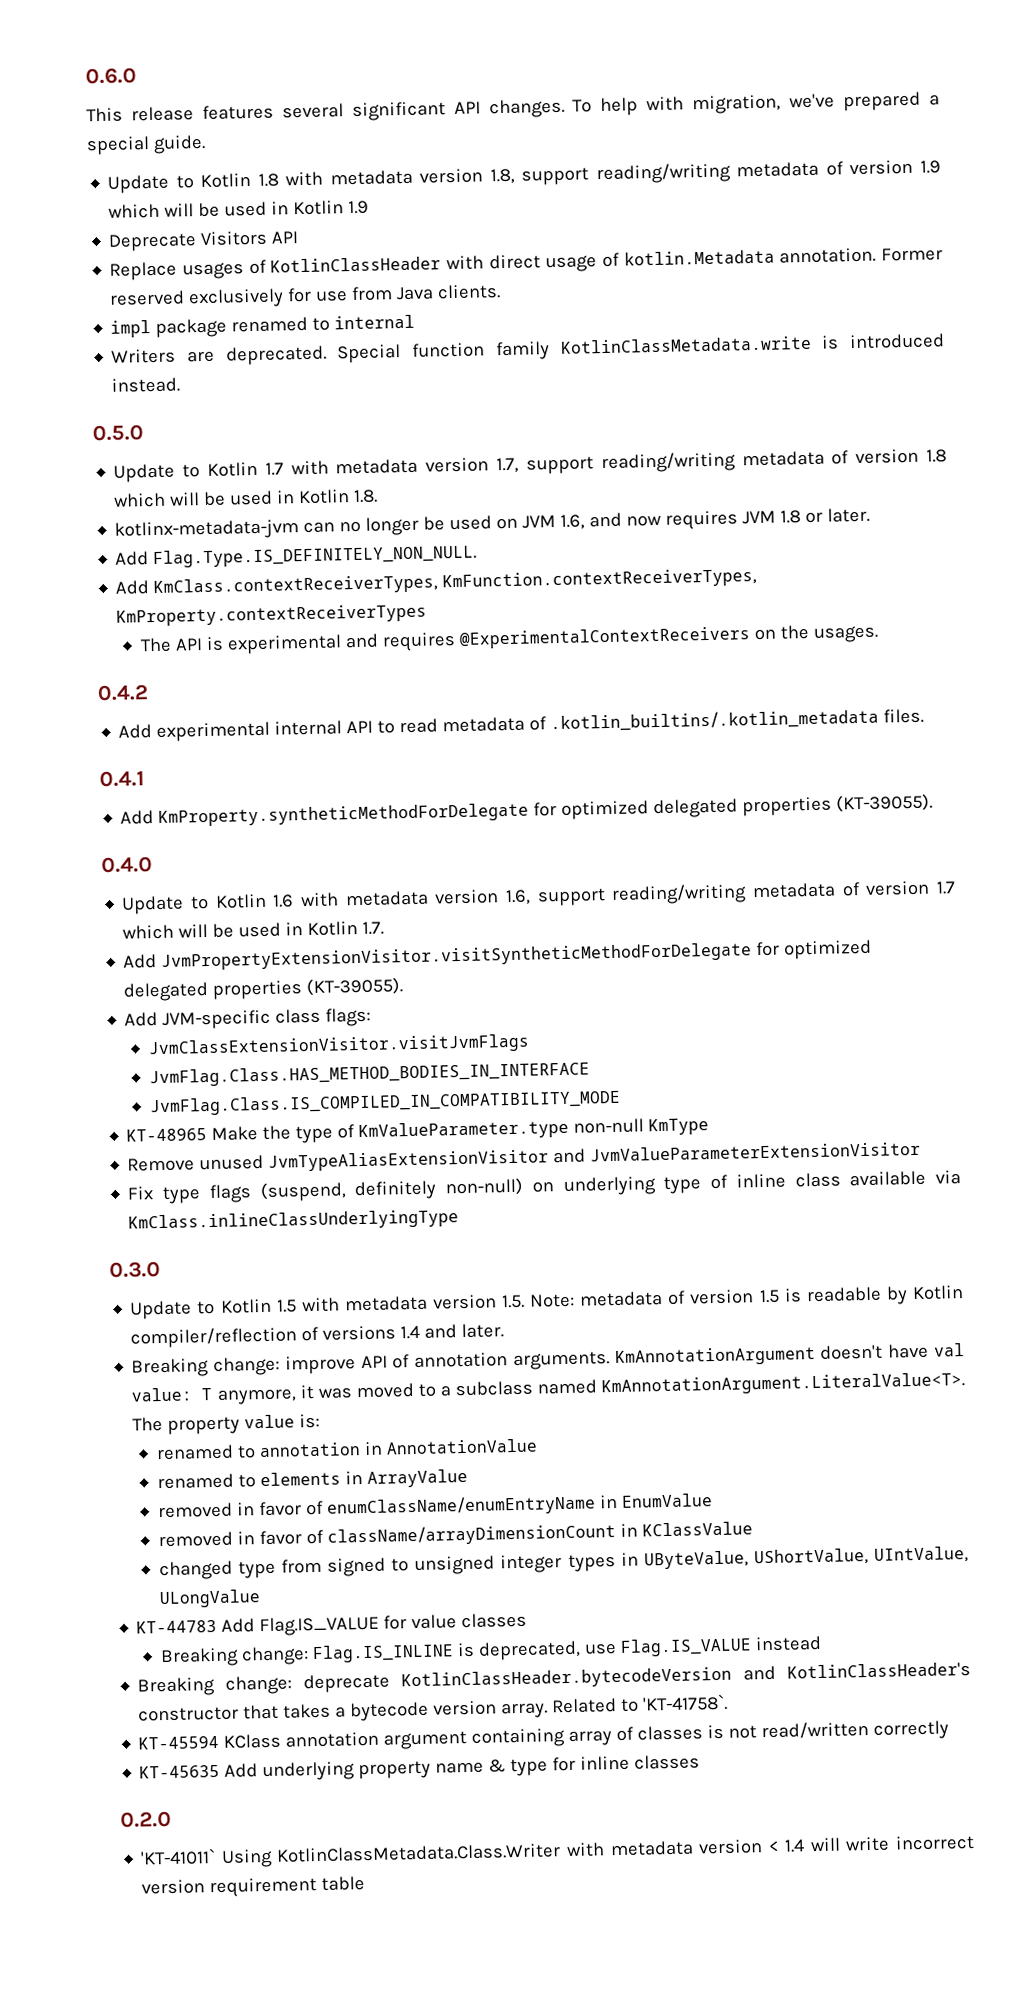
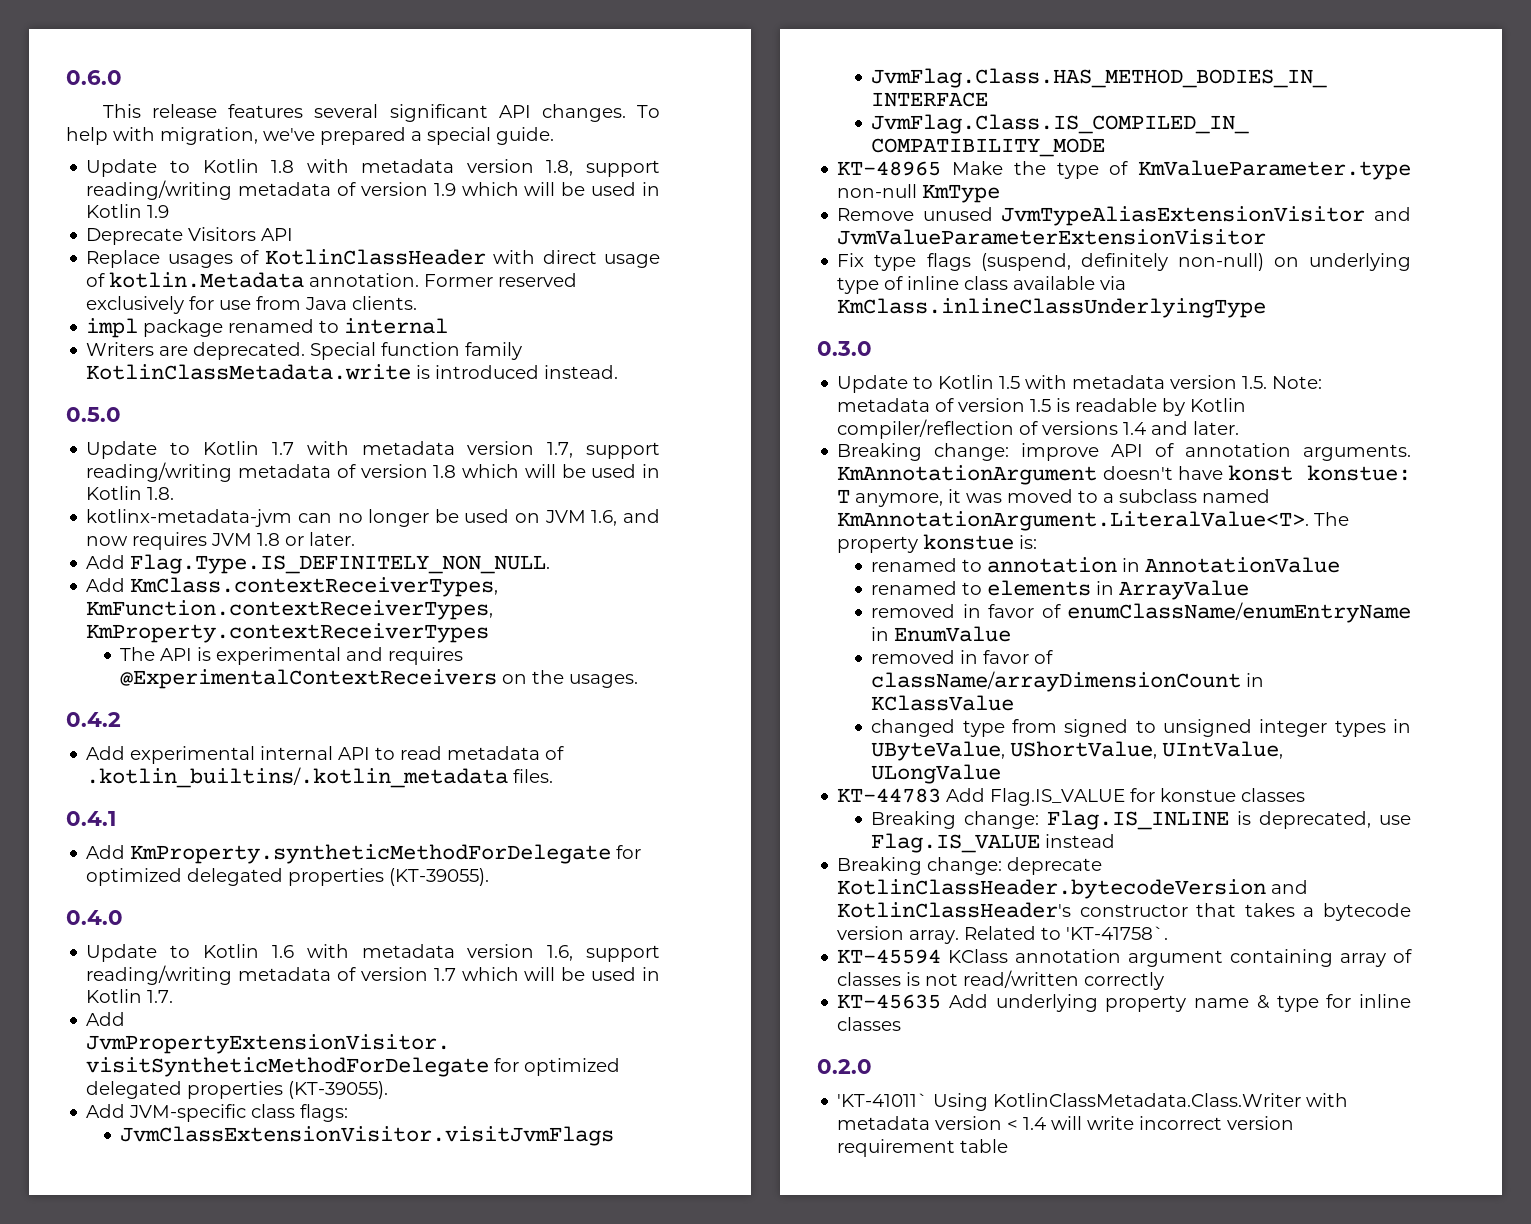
- KmAnnotationArgument doesn't have val value: T anymore, it was moved to a subclass named KmAnnotationArgument.LiteralValue<T>. The property value is:
+ KmAnnotationArgument doesn't have konst konstue: T anymore, it was moved to a subclass named KmAnnotationArgument.LiteralValue<T>. The property konstue is:
- KT-44783 Add Flag.IS_VALUE for value classes
+ KT-44783 Add Flag.IS_VALUE for konstue classes

